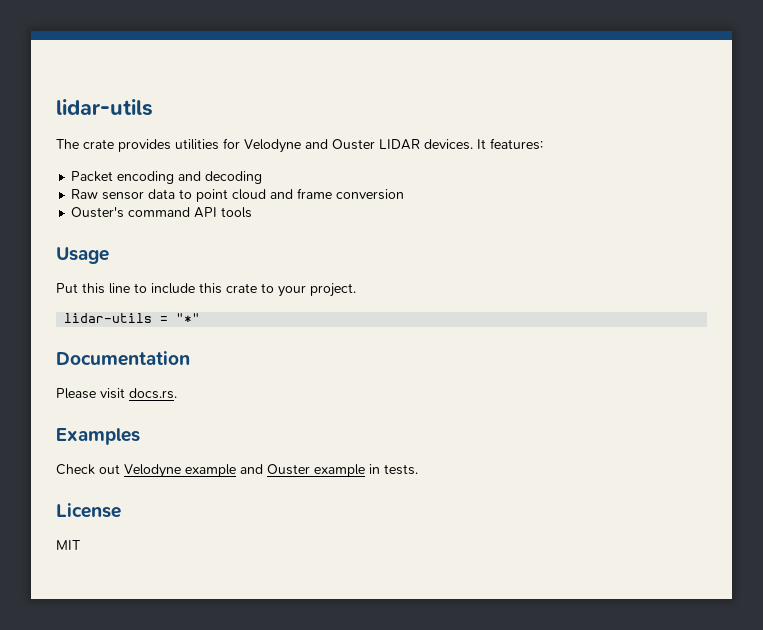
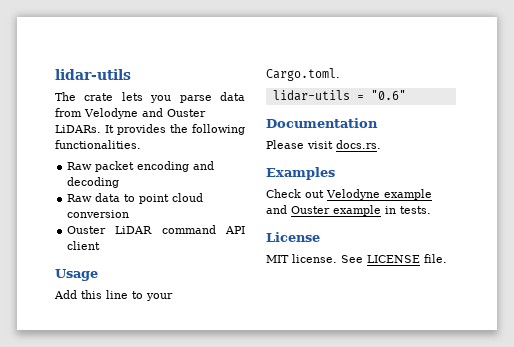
- The crate provides utilities for Velodyne and Ouster LIDAR devices. It features:
- Packet encoding and decoding
+ The crate lets you parse data from Velodyne and Ouster LiDARs. It provides the following functionalities.
+ Raw packet encoding and decoding
- Raw sensor data to point cloud and frame conversion
+ Raw data to point cloud conversion
- Ouster's command API tools
+ Ouster LiDAR command API client
- Put this line to include this crate to your project.
+ Add this line to your Cargo.toml.
- lidar-utils = "*"
+ lidar-utils = "0.6"
- MIT
+ MIT license. See LICENSE file.

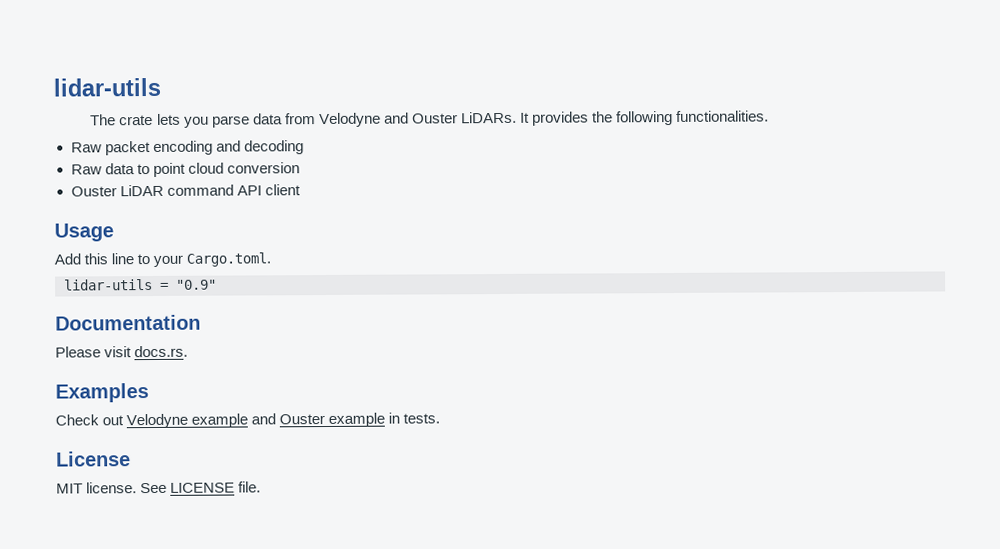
- lidar-utils = "0.6"
+ lidar-utils = "0.9"

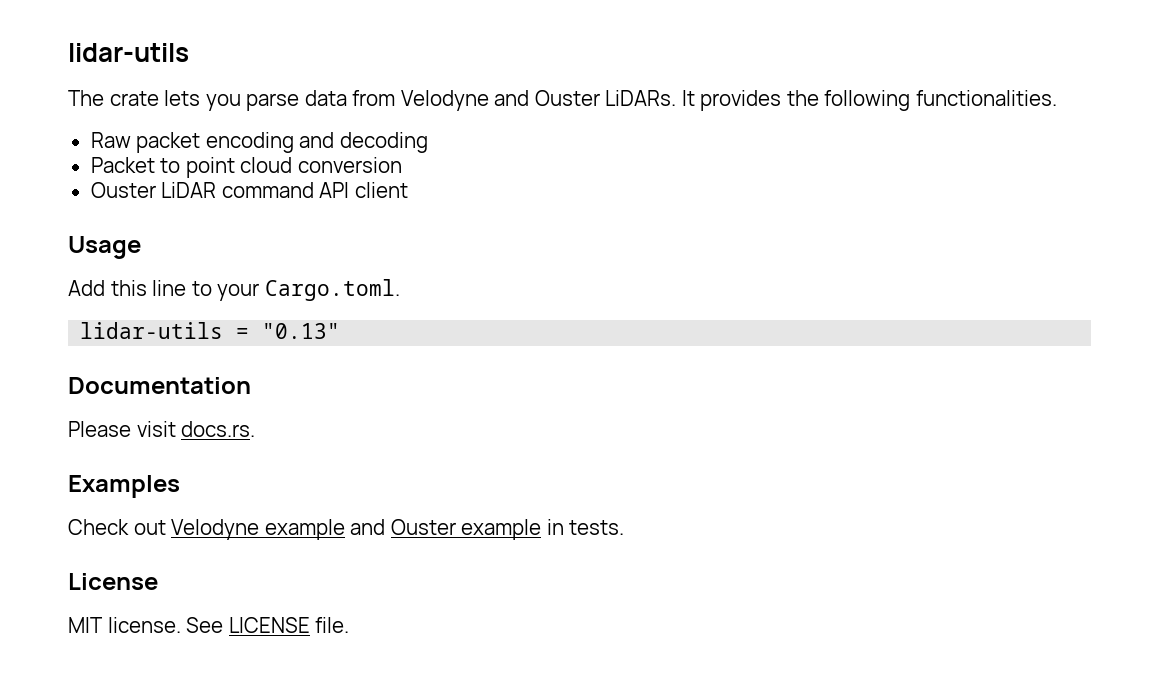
- Raw data to point cloud conversion
+ Packet to point cloud conversion
- lidar-utils = "0.9"
+ lidar-utils = "0.13"

